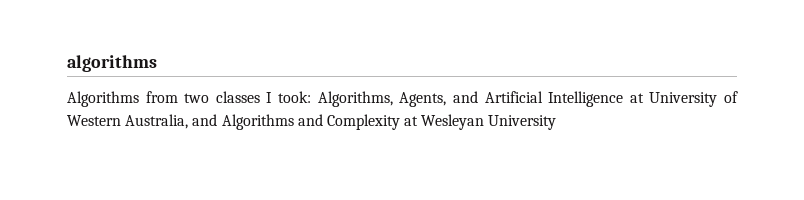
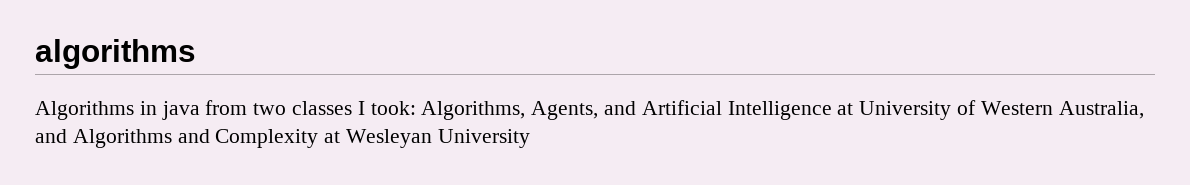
- Algorithms from two classes I took: Algorithms, Agents, and Artificial Intelligence at University of Western Australia, and Algorithms and Complexity at Wesleyan University
+ Algorithms in java from two classes I took: Algorithms, Agents, and Artificial Intelligence at University of Western Australia, and Algorithms and Complexity at Wesleyan University

